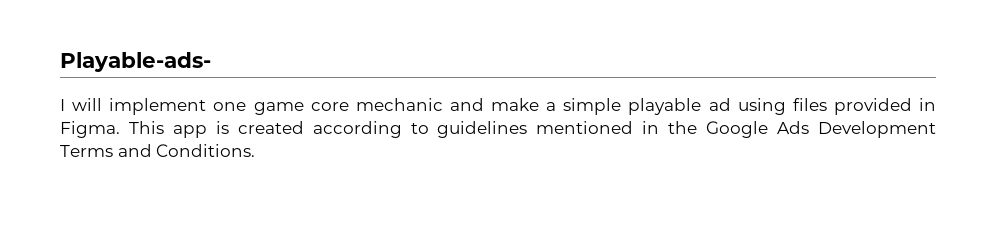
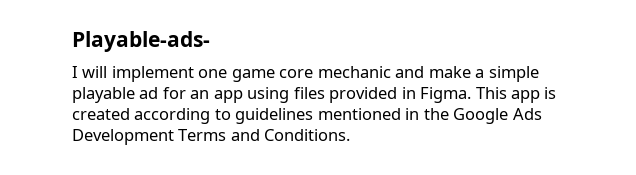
- I will implement one game core mechanic and make a simple playable ad using files provided in Figma.
+ I will implement one game core mechanic and make a simple playable ad for an app using files provided in Figma.

